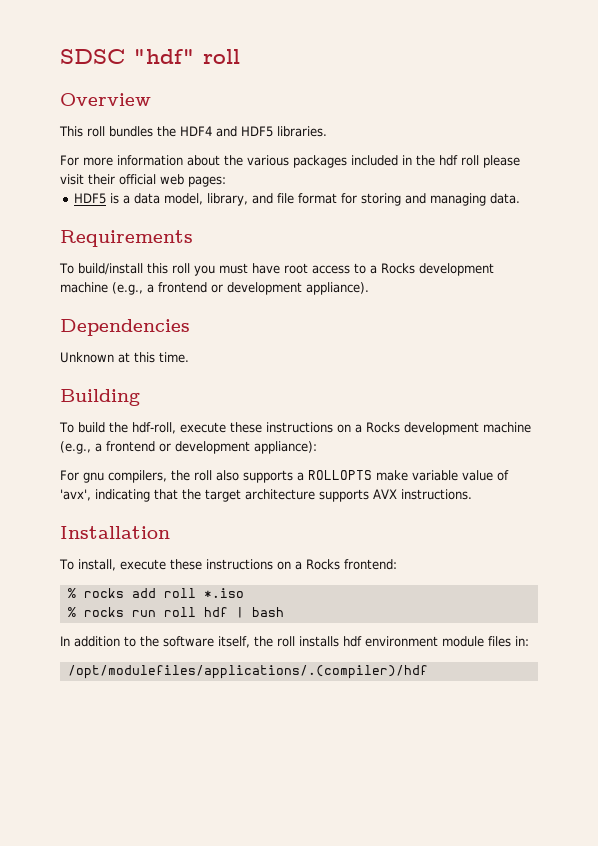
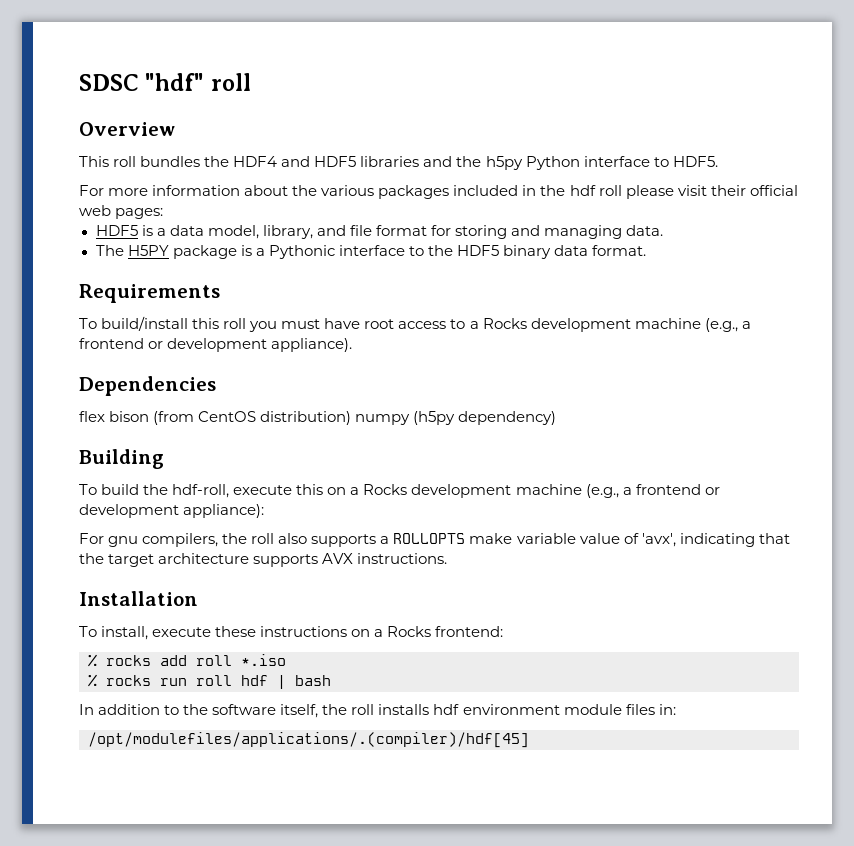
- This roll bundles the HDF4 and HDF5 libraries.
+ This roll bundles the HDF4 and HDF5 libraries and the h5py Python interface to HDF5.
+ The H5PY package is a Pythonic interface to the HDF5 binary data format.
- Unknown at this time.
+ flex bison (from CentOS distribution) numpy (h5py dependency)
- To build the hdf-roll, execute these instructions on a Rocks development machine (e.g., a frontend or development appliance):
+ To build the hdf-roll, execute this on a Rocks development machine (e.g., a frontend or development appliance):
- /opt/modulefiles/applications/.(compiler)/hdf
+ /opt/modulefiles/applications/.(compiler)/hdf[45]

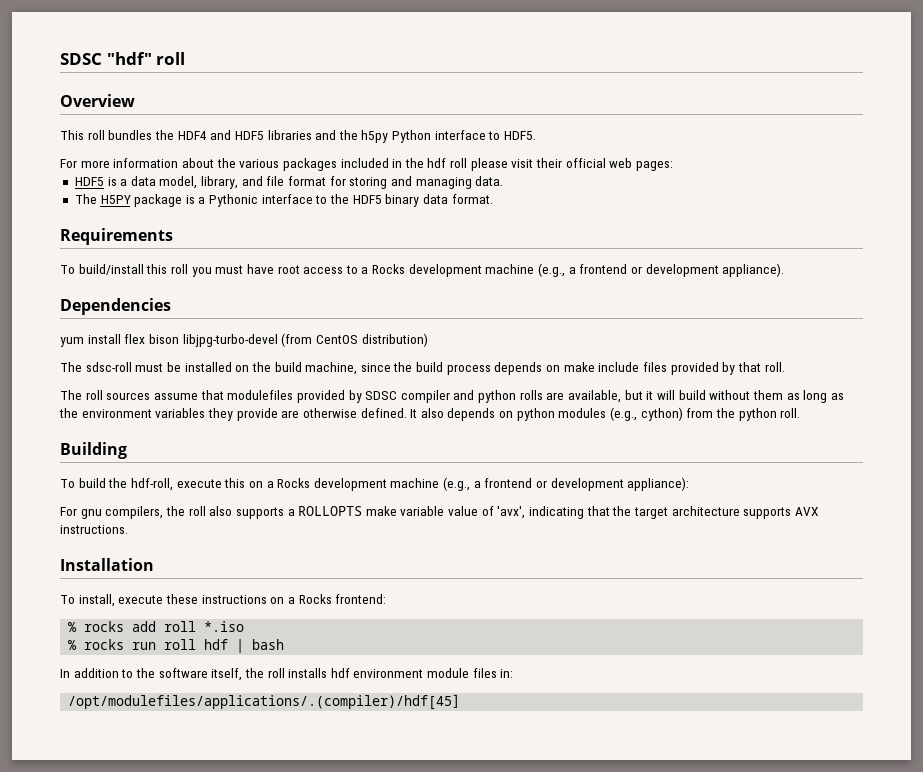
- flex bison (from CentOS distribution) numpy (h5py dependency)
+ yum install flex bison libjpg-turbo-devel (from CentOS distribution)
+ The sdsc-roll must be installed on the build machine, since the build process depends on make include files provided by that roll.
+ The roll sources assume that modulefiles provided by SDSC compiler and python rolls are available, but it will build without them as long as the environment variables they provide are otherwise defined. It also depends on python modules (e.g., cython) from the python roll.

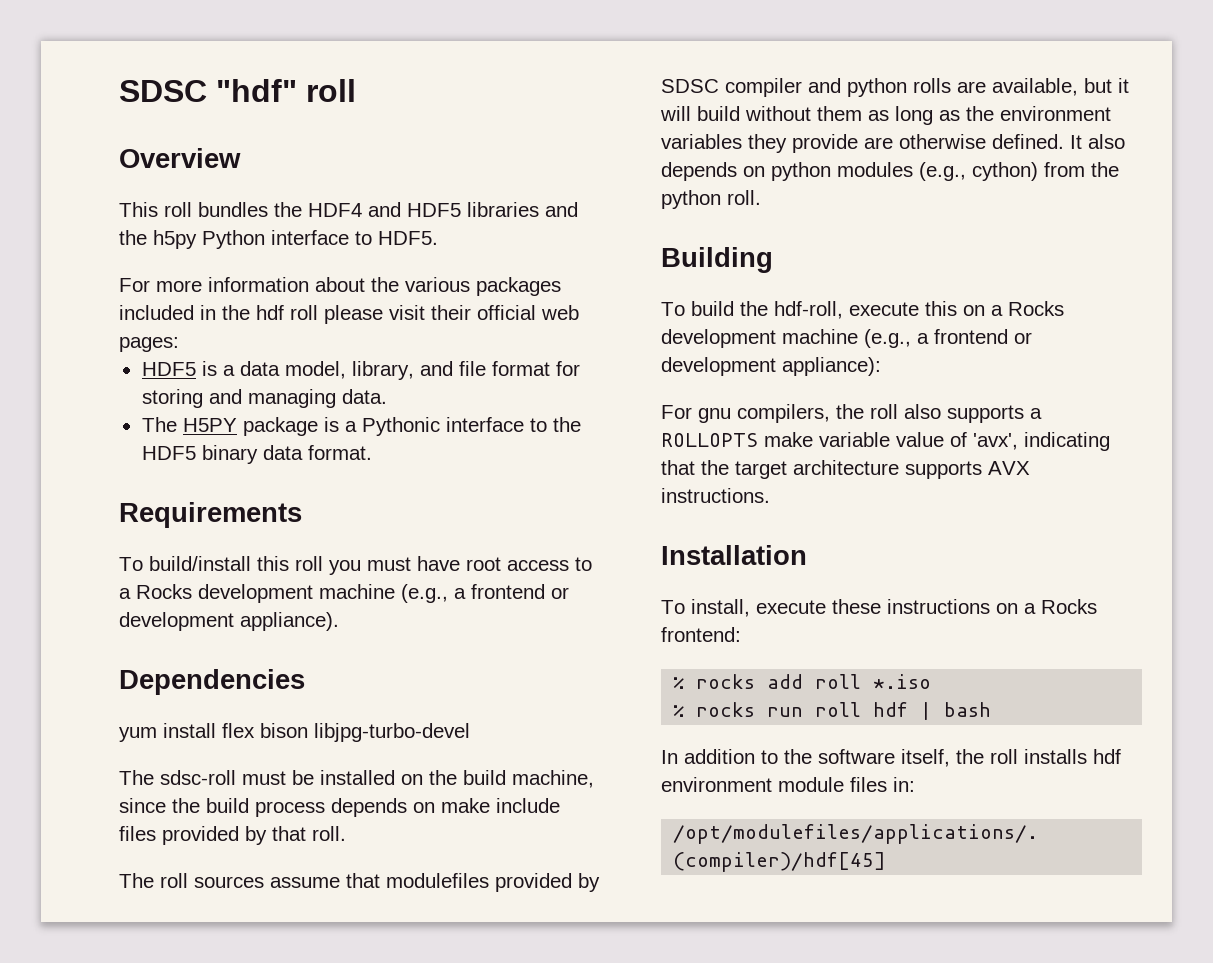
- yum install flex bison libjpg-turbo-devel (from CentOS distribution)
+ yum install flex bison libjpg-turbo-devel

